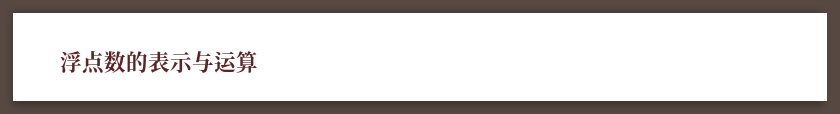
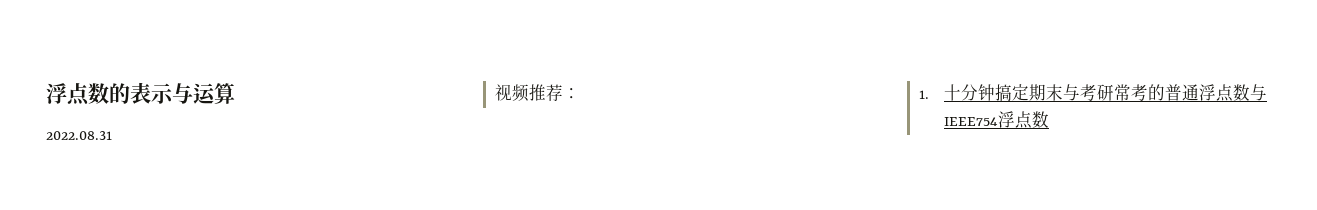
+ 2022.08.31
+ 视频推荐：
+ 1.十分钟搞定期末与考研常考的普通浮点数与IEEE754浮点数

